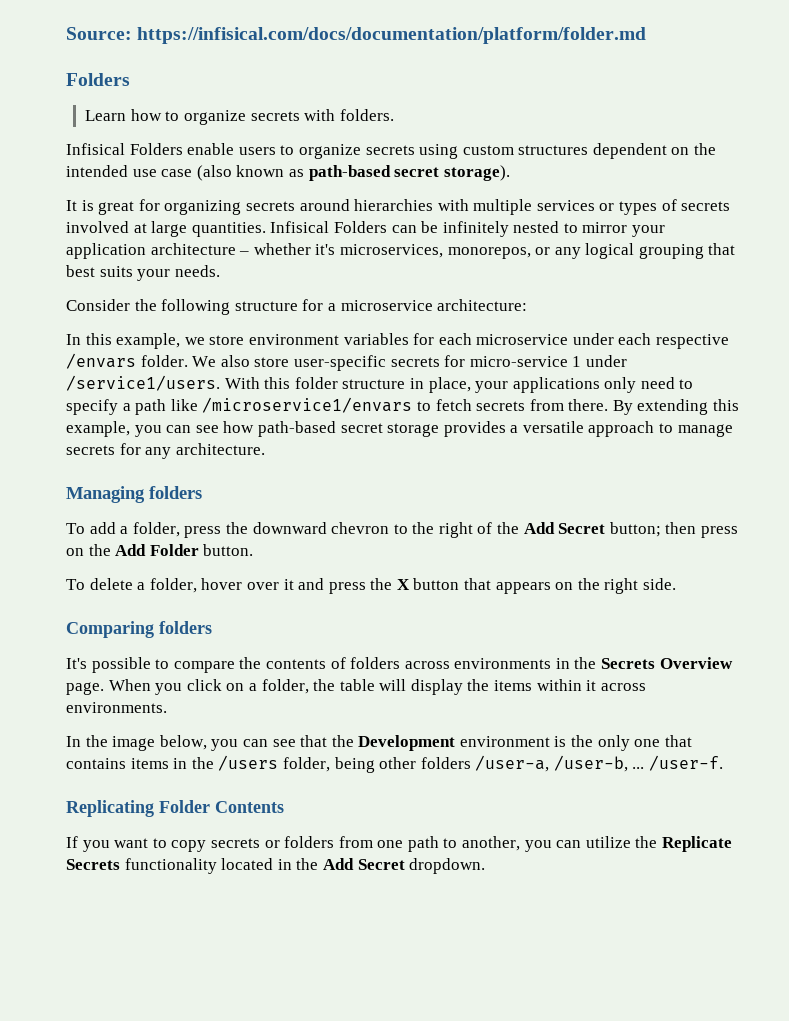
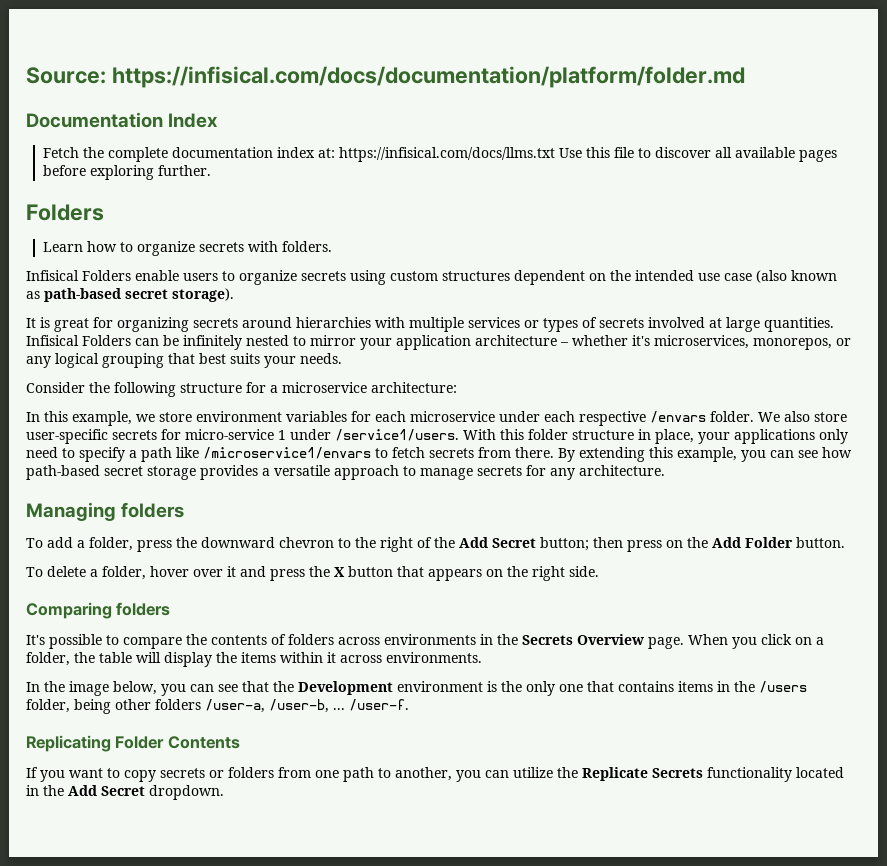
+ Documentation Index
+ Fetch the complete documentation index at: https://infisical.com/docs/llms.txt Use this file to discover all available pages before exploring further.

